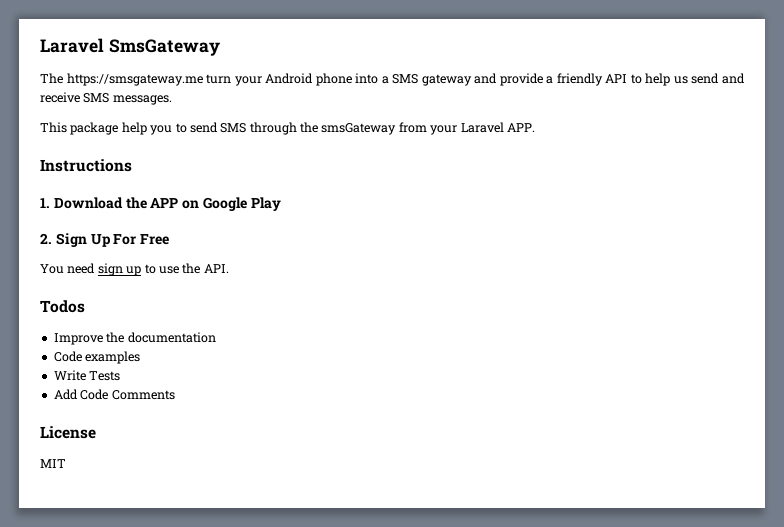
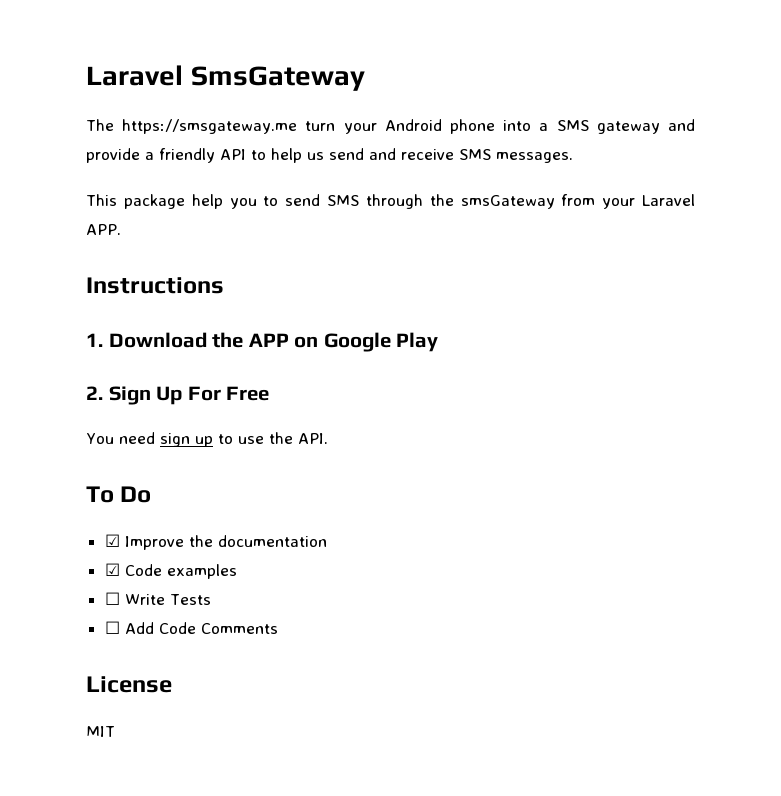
- Todos
- Improve the documentation
+ To Do
+ ☑ Improve the documentation
- Code examples
+ ☑ Code examples
- Write Tests
+ ☐ Write Tests
- Add Code Comments
+ ☐ Add Code Comments

